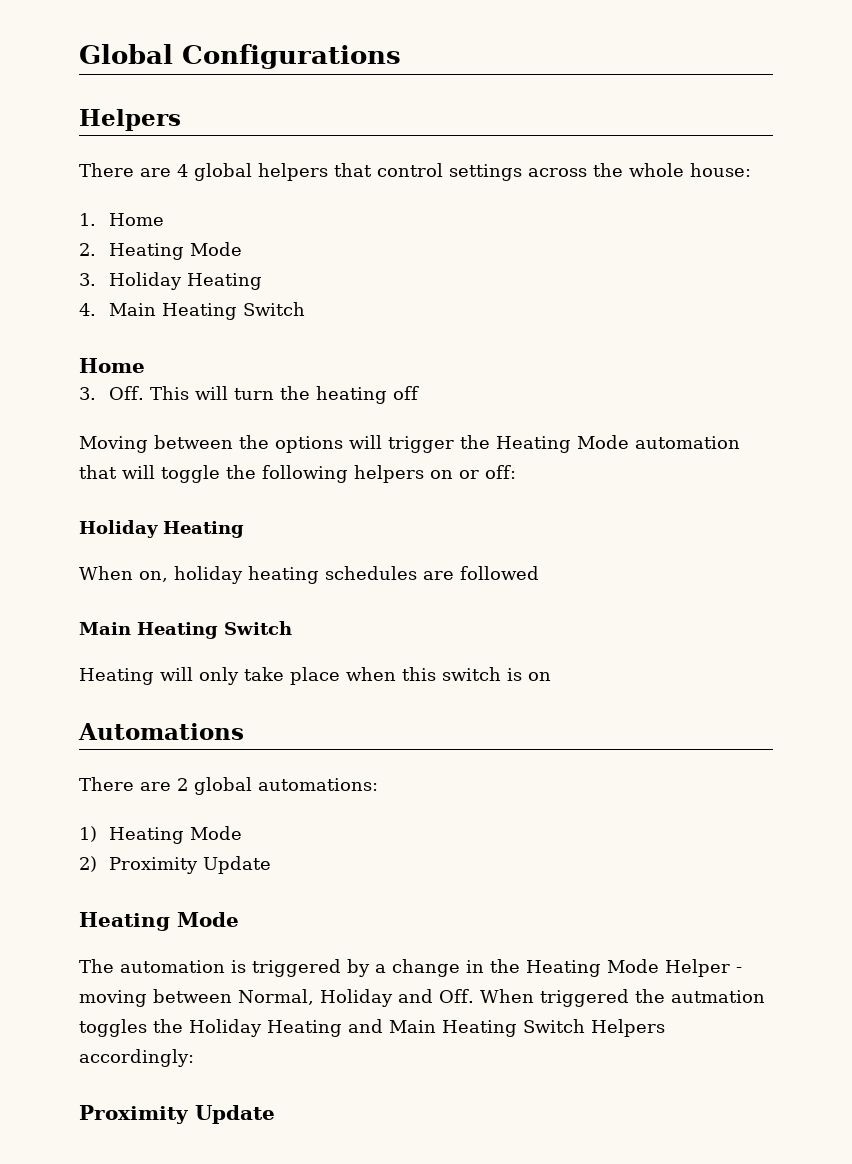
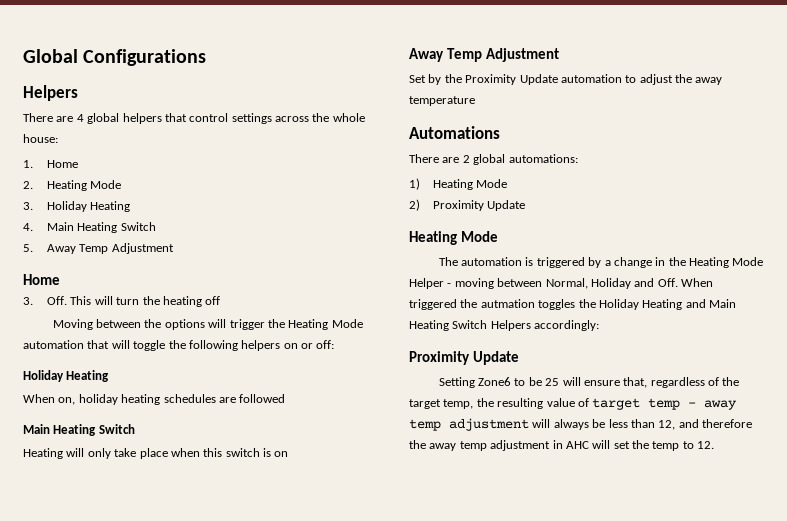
+ 5. Away Temp Adjustment
  Heating will only take place when this switch is on
+ Away Temp Adjustment
+ Set by the Proximity Update automation to adjust the away temperature
+ Setting Zone6 to be 25 will ensure that, regardless of the target temp, the resulting value of target temp - away temp adjustment will always be less than 12, and therefore the away temp adjustment in AHC will set the temp to 12.

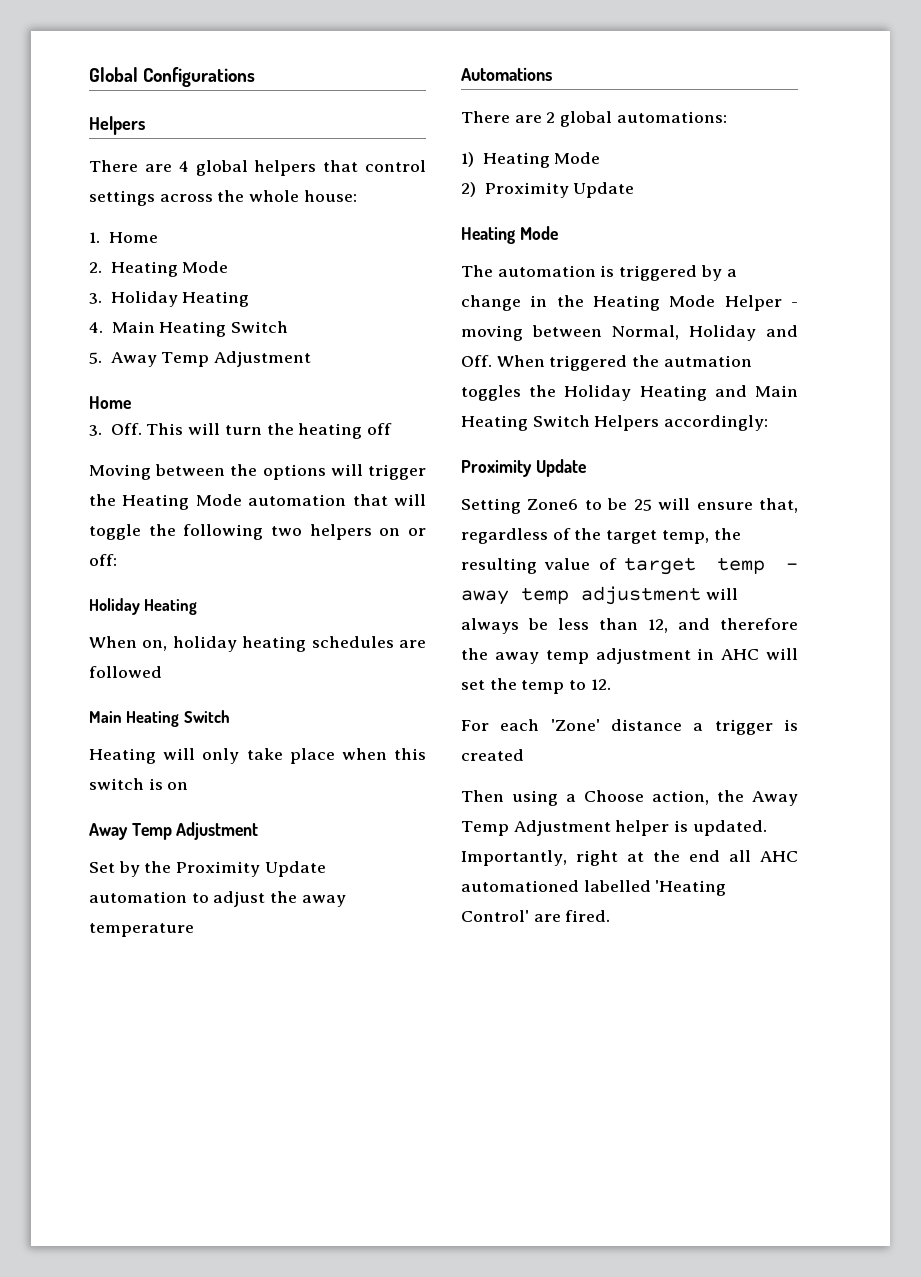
- Moving between the options will trigger the Heating Mode automation that will toggle the following helpers on or off:
+ Moving between the options will trigger the Heating Mode automation that will toggle the following two helpers on or off:
+ For each 'Zone' distance a trigger is created
+ Then using a Choose action, the Away Temp Adjustment helper is updated. Importantly, right at the end all AHC automationed labelled 'Heating Control' are fired.

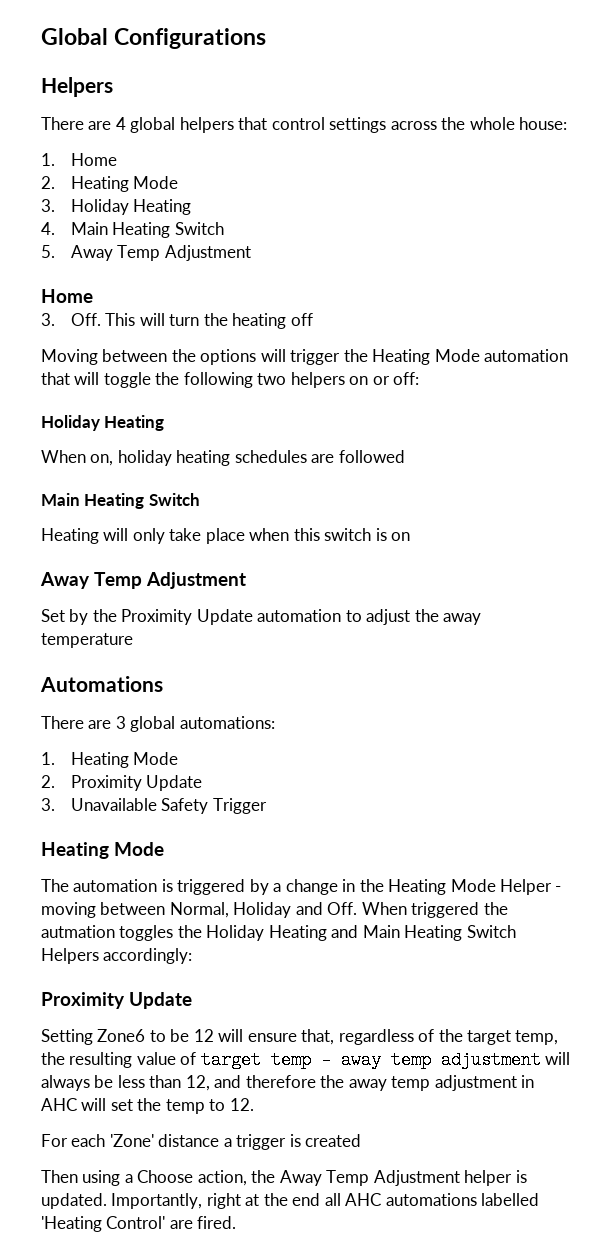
- There are 2 global automations:
+ There are 3 global automations:
- 1) Heating Mode
- 2) Proximity Update
+ 1. Heating Mode
+ 2. Proximity Update
+ 3. Unavailable Safety Trigger
- Setting Zone6 to be 25 will ensure that, regardless of the target temp, the resulting value of target temp - away temp adjustment will always be less than 12, and therefore the away temp adjustment in AHC will set the temp to 12.
+ Setting Zone6 to be 12 will ensure that, regardless of the target temp, the resulting value of target temp - away temp adjustment will always be less than 12, and therefore the away temp adjustment in AHC will set the temp to 12.
- Importantly, right at the end all AHC automationed labelled 'Heating Control' are fired.
+ Importantly, right at the end all AHC automations labelled 'Heating Control' are fired.

